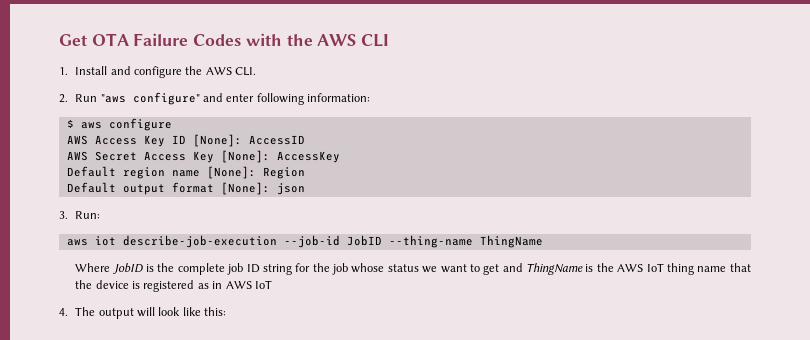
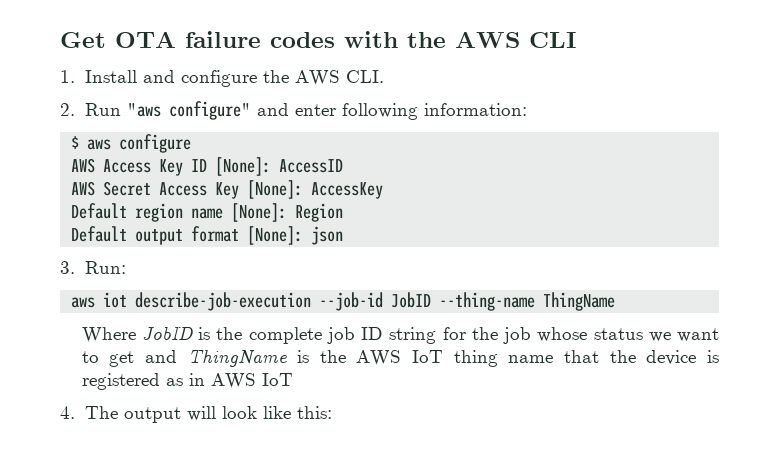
- Get OTA Failure Codes with the AWS CLI
+ Get OTA failure codes with the AWS CLI

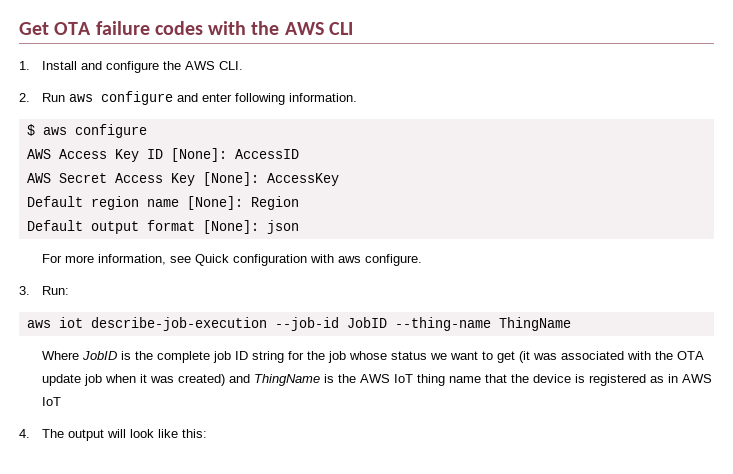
- 2. Run "aws configure" and enter following information:
+ 2. Run aws configure and enter following information.
+ For more information, see Quick configuration with aws configure.
- Where JobID is the complete job ID string for the job whose status we want to get and ThingName is the AWS IoT thing name that the device is registered as in AWS IoT
+ Where JobID is the complete job ID string for the job whose status we want to get (it was associated with the OTA update job when it was created) and ThingName is the AWS IoT thing name that the device is registered as in AWS IoT

